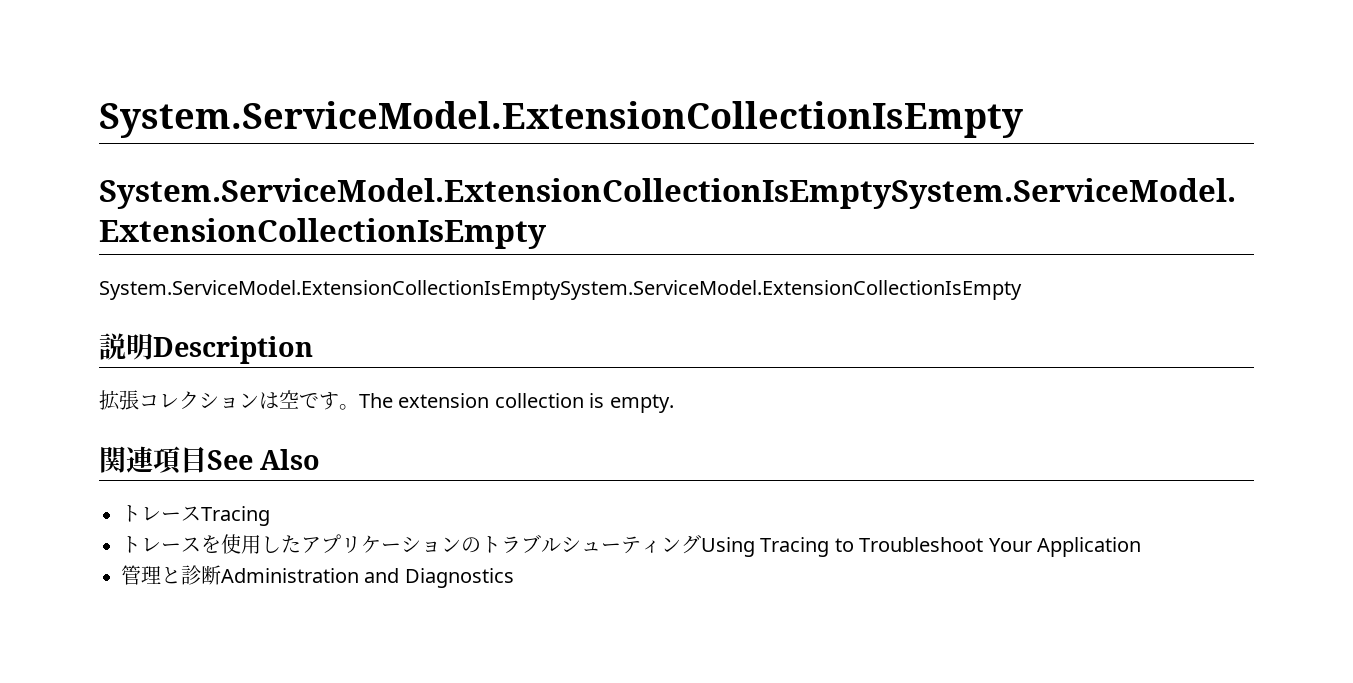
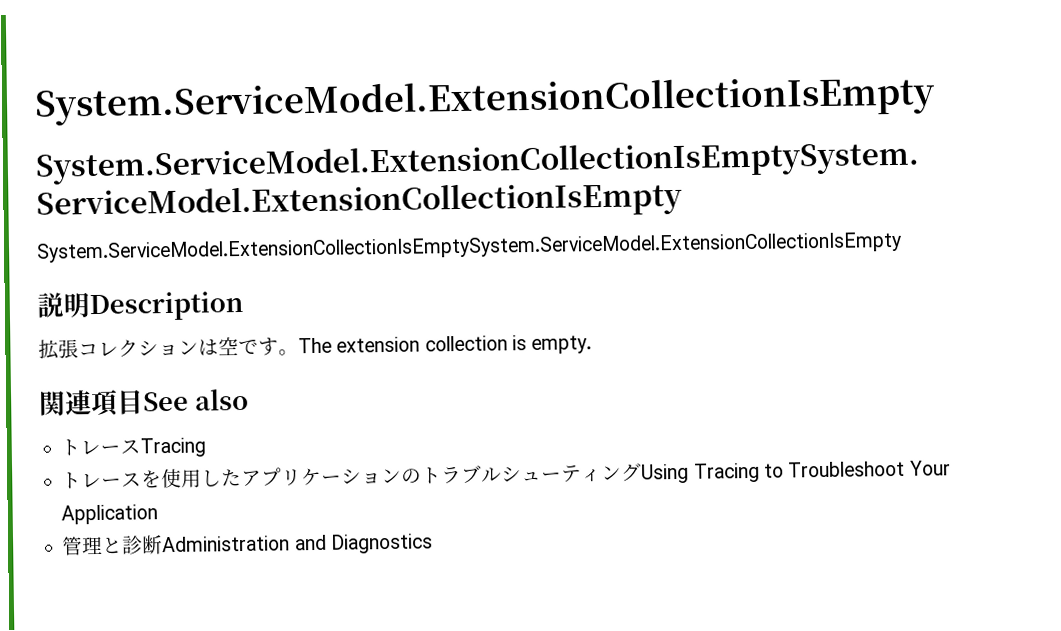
- 関連項目See Also
+ 関連項目See also

